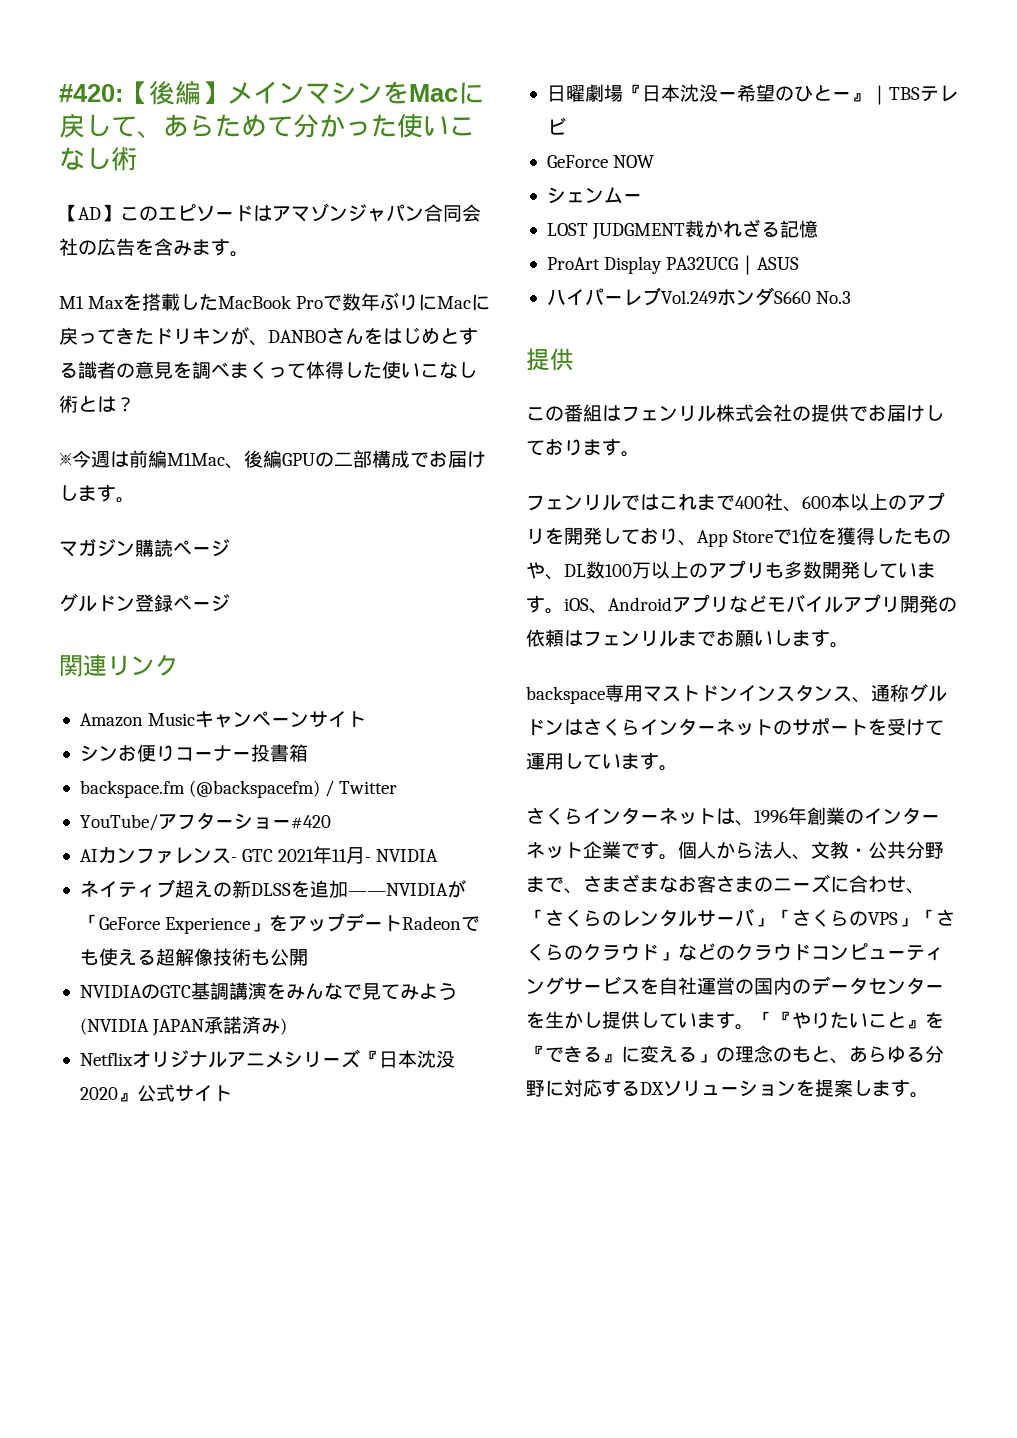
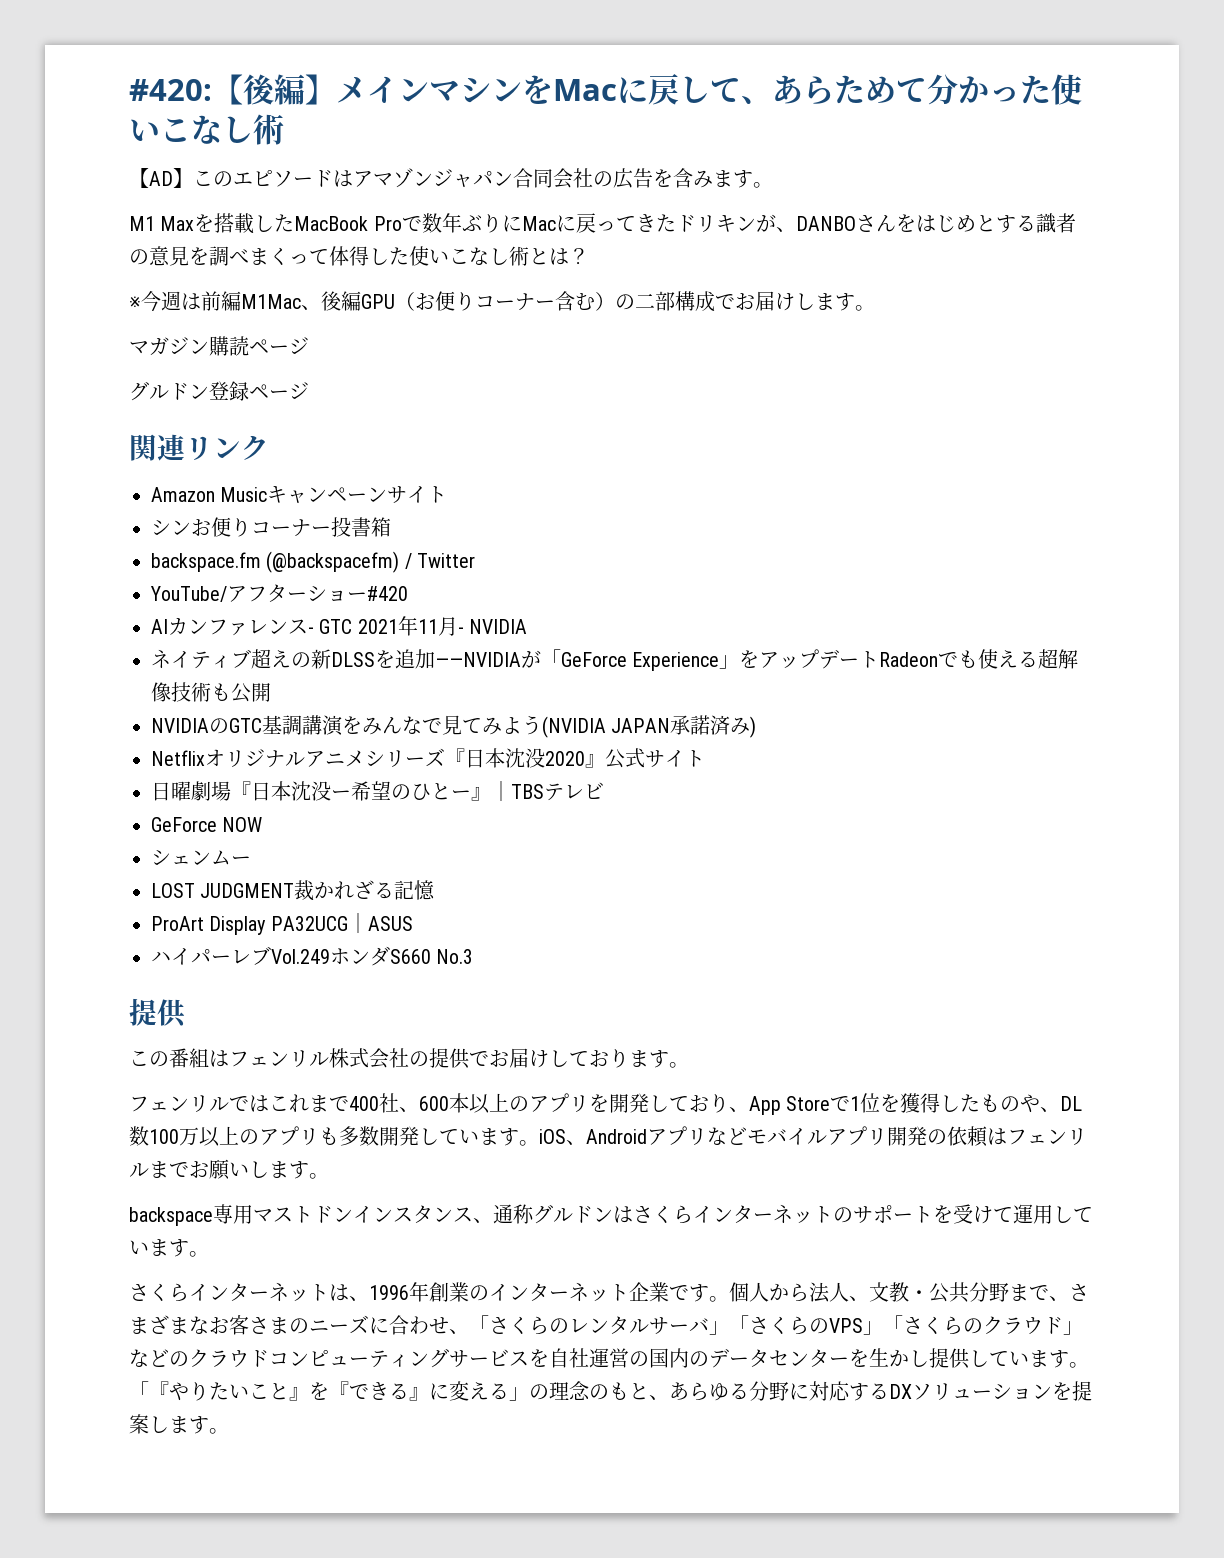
- ※今週は前編M1Mac、後編GPUの二部構成でお届けします。
+ ※今週は前編M1Mac、後編GPU（お便りコーナー含む）の二部構成でお届けします。

